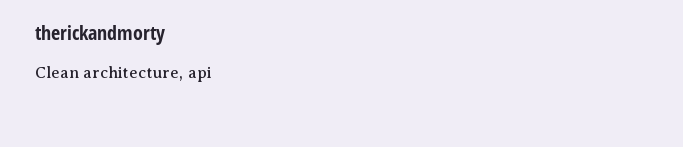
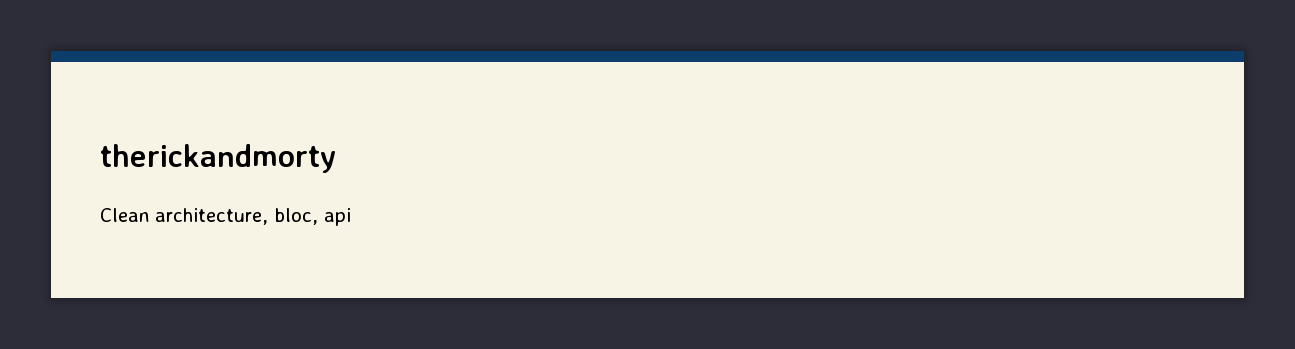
- Clean architecture, api
+ Clean architecture, bloc, api

